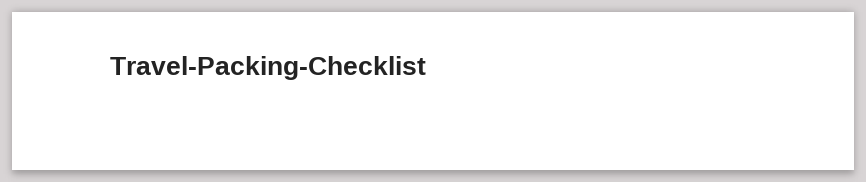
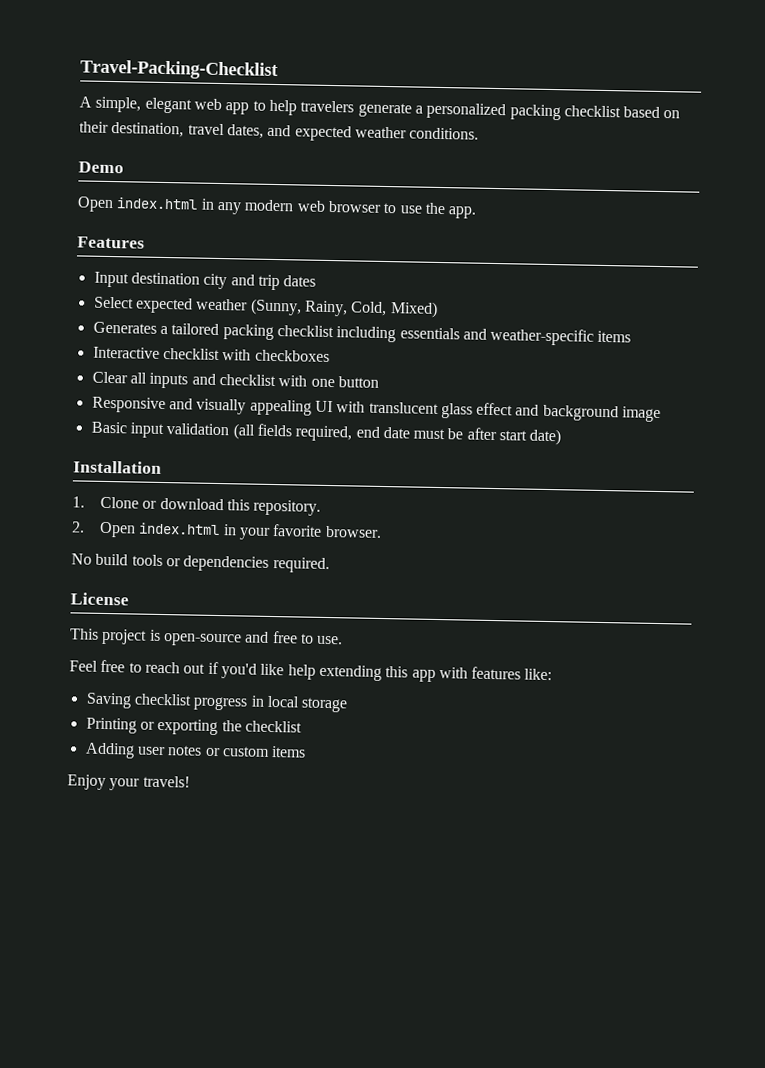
+ A simple, elegant web app to help travelers generate a personalized packing checklist based on their destination, travel dates, and expected weather conditions.
+ Demo
+ Open index.html in any modern web browser to use the app.
+ Features
+ Input destination city and trip dates
+ Select expected weather (Sunny, Rainy, Cold, Mixed)
+ Generates a tailored packing checklist including essentials and weather-specific items
+ Interactive checklist with checkboxes
+ Clear all inputs and checklist with one button
+ Responsive and visually appealing UI with translucent glass effect and background image
+ Basic input validation (all fields required, end date must be after start date)
+ Installation
+ 1. Clone or download this repository.
+ 2. Open index.html in your favorite browser.
+ No build tools or dependencies required.
+ License
+ This project is open-source and free to use.
+ Feel free to reach out if you'd like help extending this app with features like:
+ Saving checklist progress in local storage
+ Printing or exporting the checklist
+ Adding user notes or custom items
+ Enjoy your travels!

